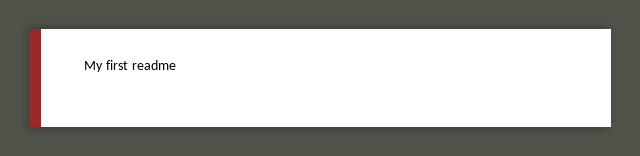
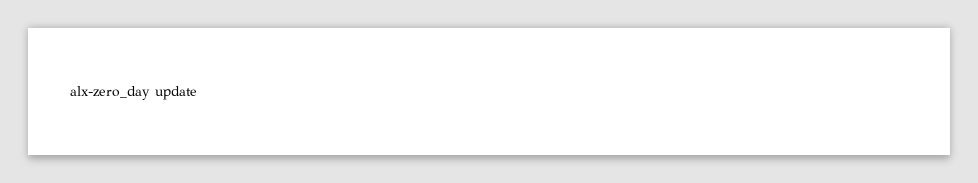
- My first readme
+ alx-zero_day update

